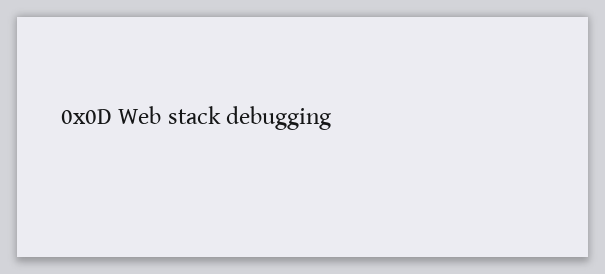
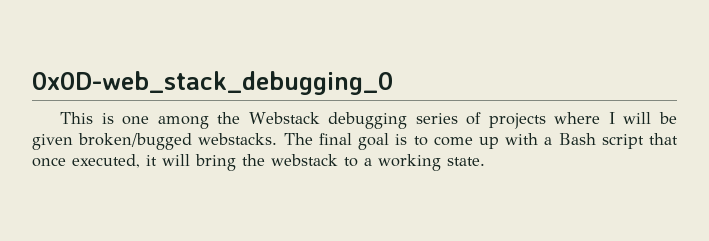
- 0x0D Web stack debugging
+ 0x0D-web_stack_debugging_0
+ This is one among the Webstack debugging series of projects where I will be given broken/bugged webstacks. The final goal is to come up with a Bash script that once executed, it will bring the webstack to a working state.

